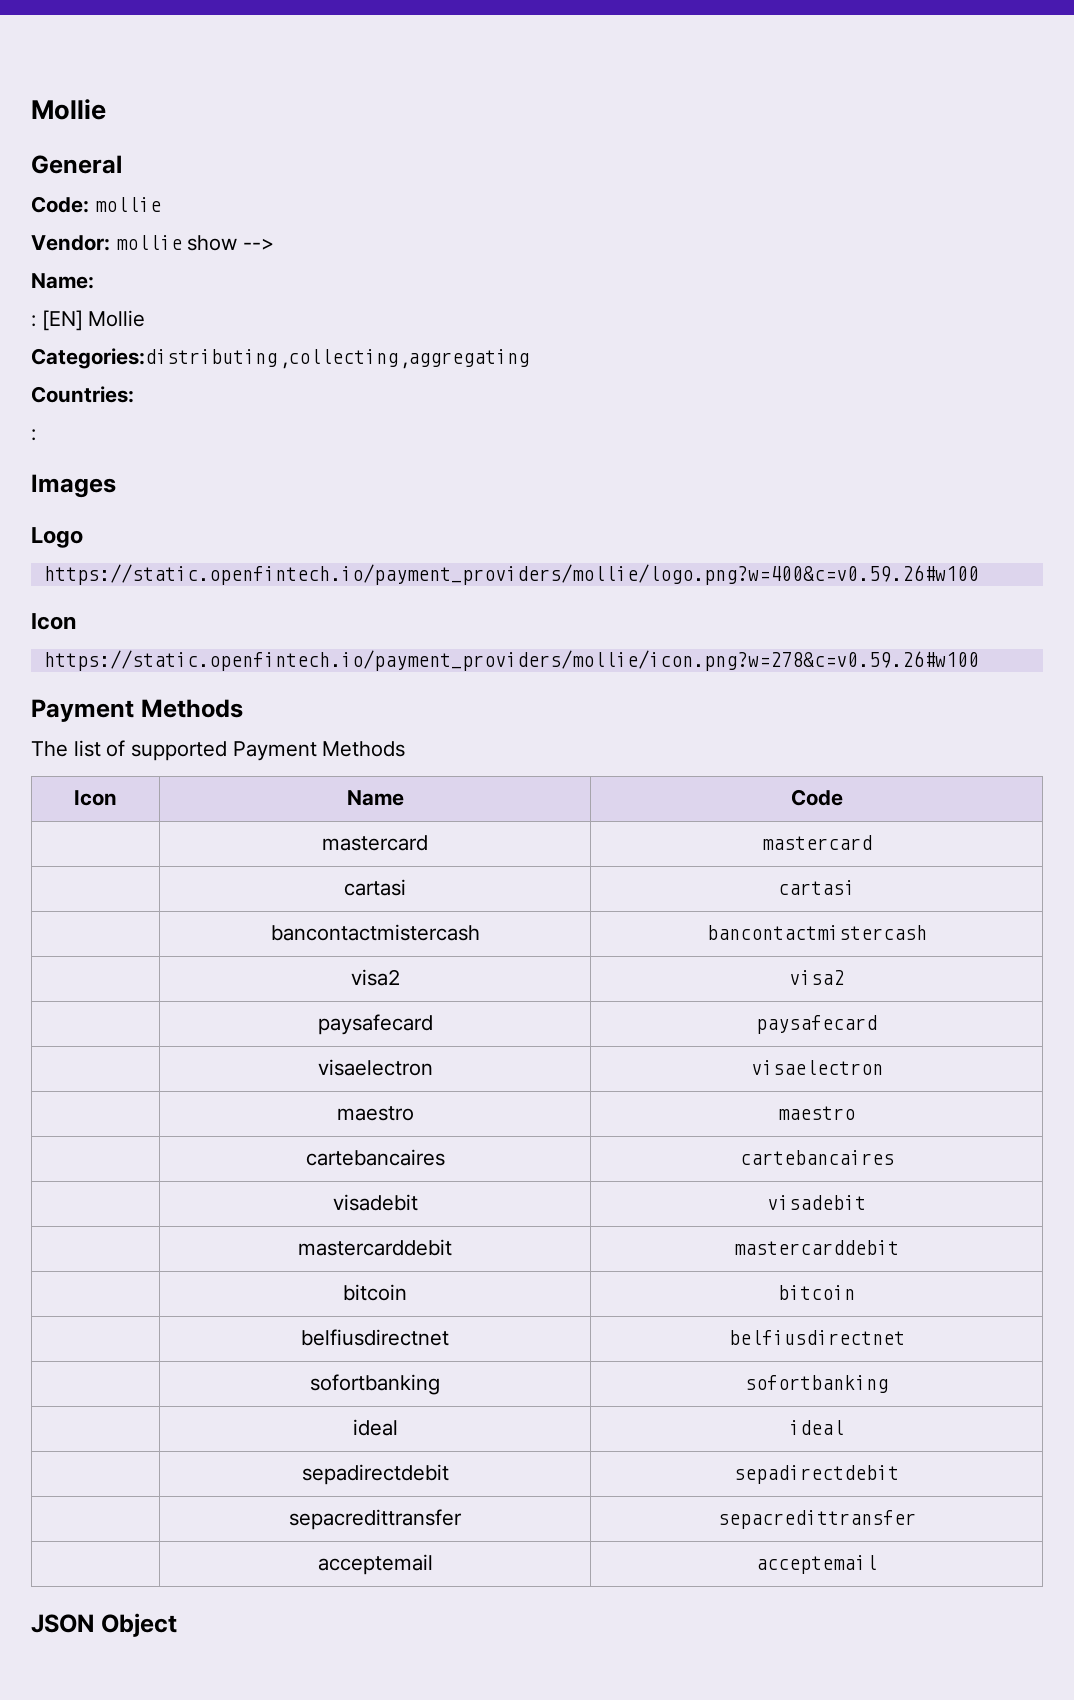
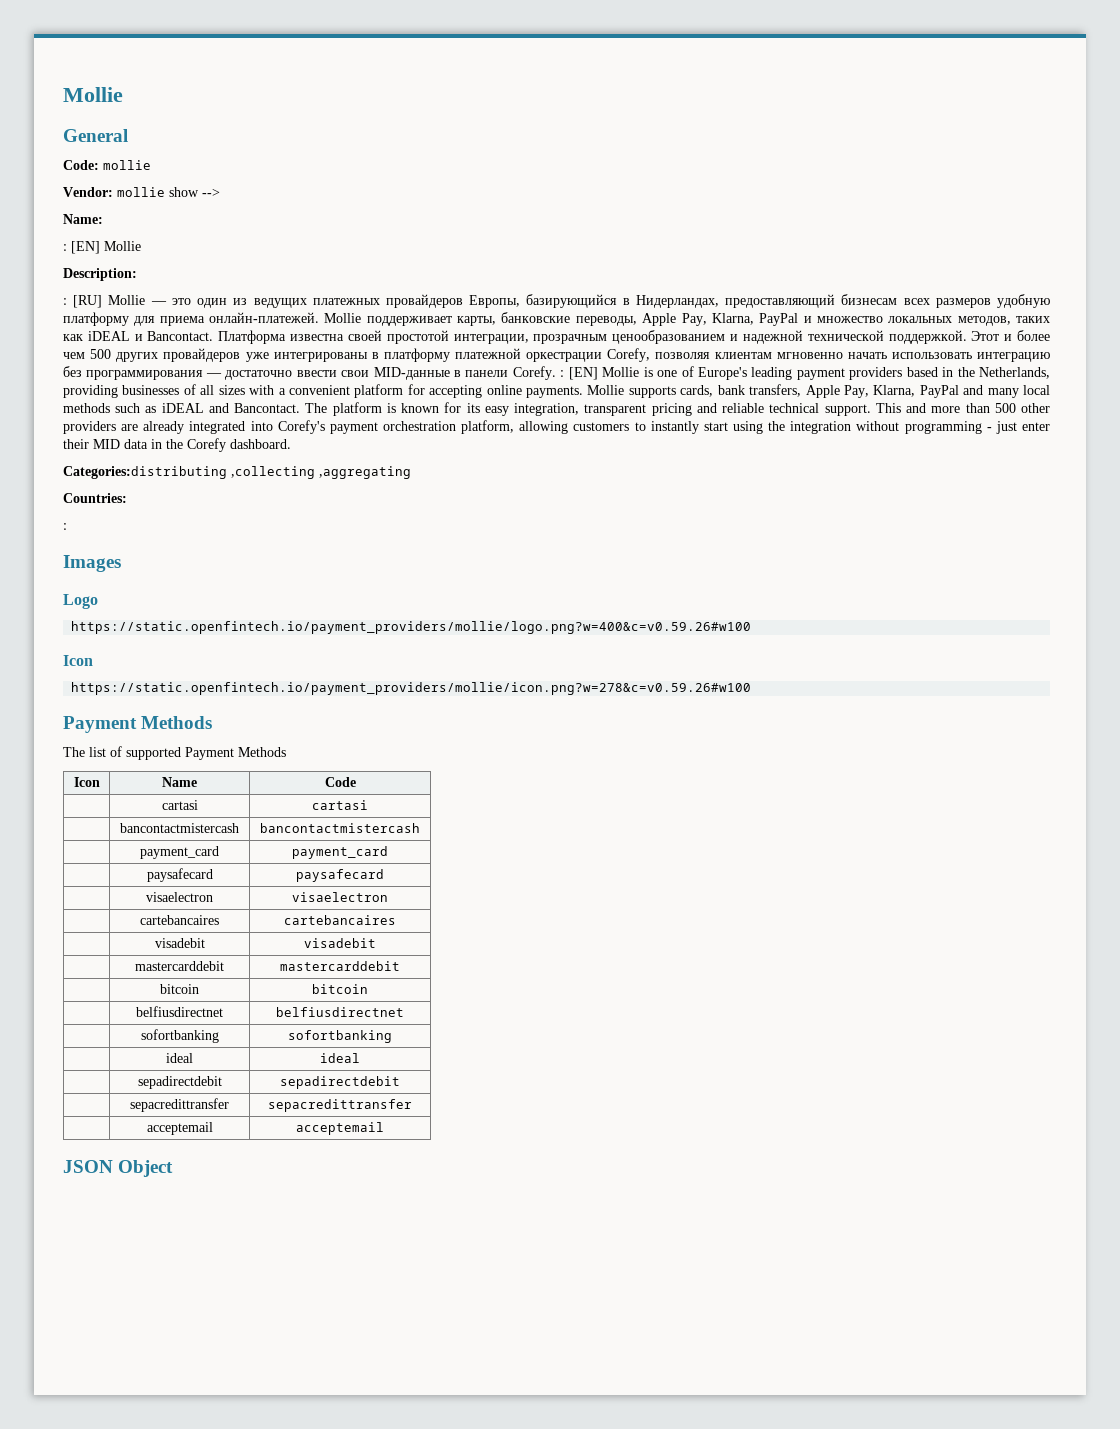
+ Description:
+ : [RU] Mollie — это один из ведущих платежных провайдеров Европы, базирующийся в Нидерландах, предоставляющий бизнесам всех размеров удобную платформу для приема онлайн-платежей. Mollie поддерживает карты, банковские переводы, Apple Pay, Klarna, PayPal и множество локальных методов, таких как iDEAL и Bancontact. Платформа известна своей простотой интеграции, прозрачным ценообразованием и надежной технической поддержкой. Этот и более чем 500 других провайдеров уже интегрированы в платформу платежной оркестрации Corefy, позволяя клиентам мгновенно начать использовать интеграцию без программирования — достаточно ввести свои MID-данные в панели Corefy. : [EN] Mollie is one of Europe's leading payment providers based in the Netherlands, providing businesses of all sizes with a convenient platform for accepting online payments. Mollie supports cards, bank transfers, Apple Pay, Klarna, PayPal and many local methods such as iDEAL and Bancontact. The platform is known for its easy integration, transparent pricing and reliable technical support. This and more than 500 other providers are already integrated into Corefy's payment orchestration platform, allowing customers to instantly start using the integration without programming - just enter their MID data in the Corefy dashboard.
- | mastercard | mastercard
- | visa2 | visa2
+ | payment_card | payment_card
- | maestro | maestro

